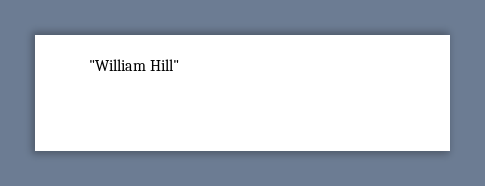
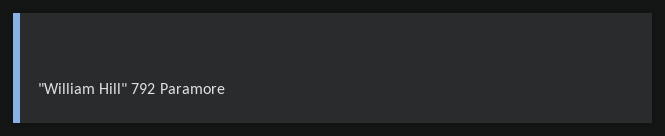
- "William Hill"
+ "William Hill" 792 Paramore

